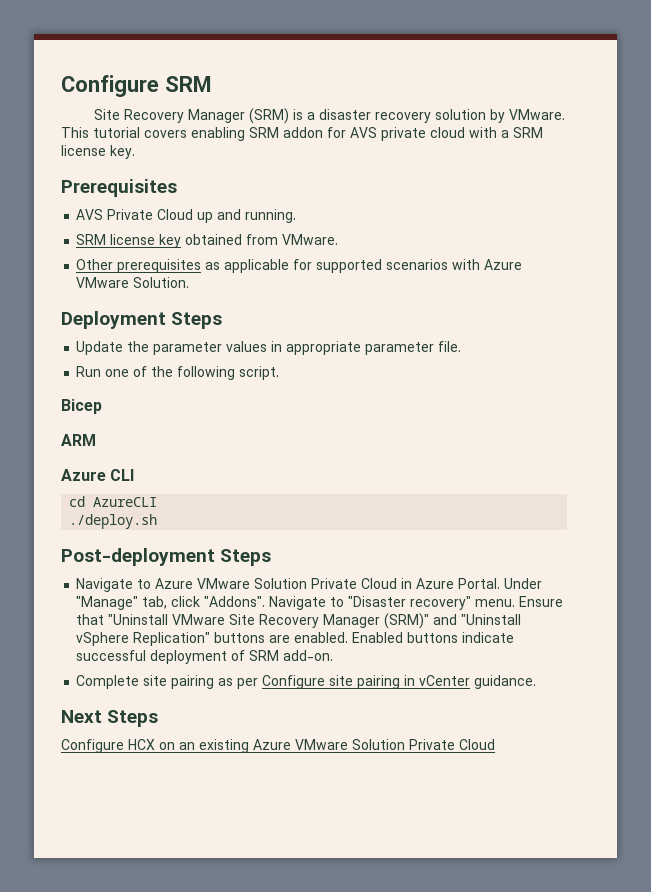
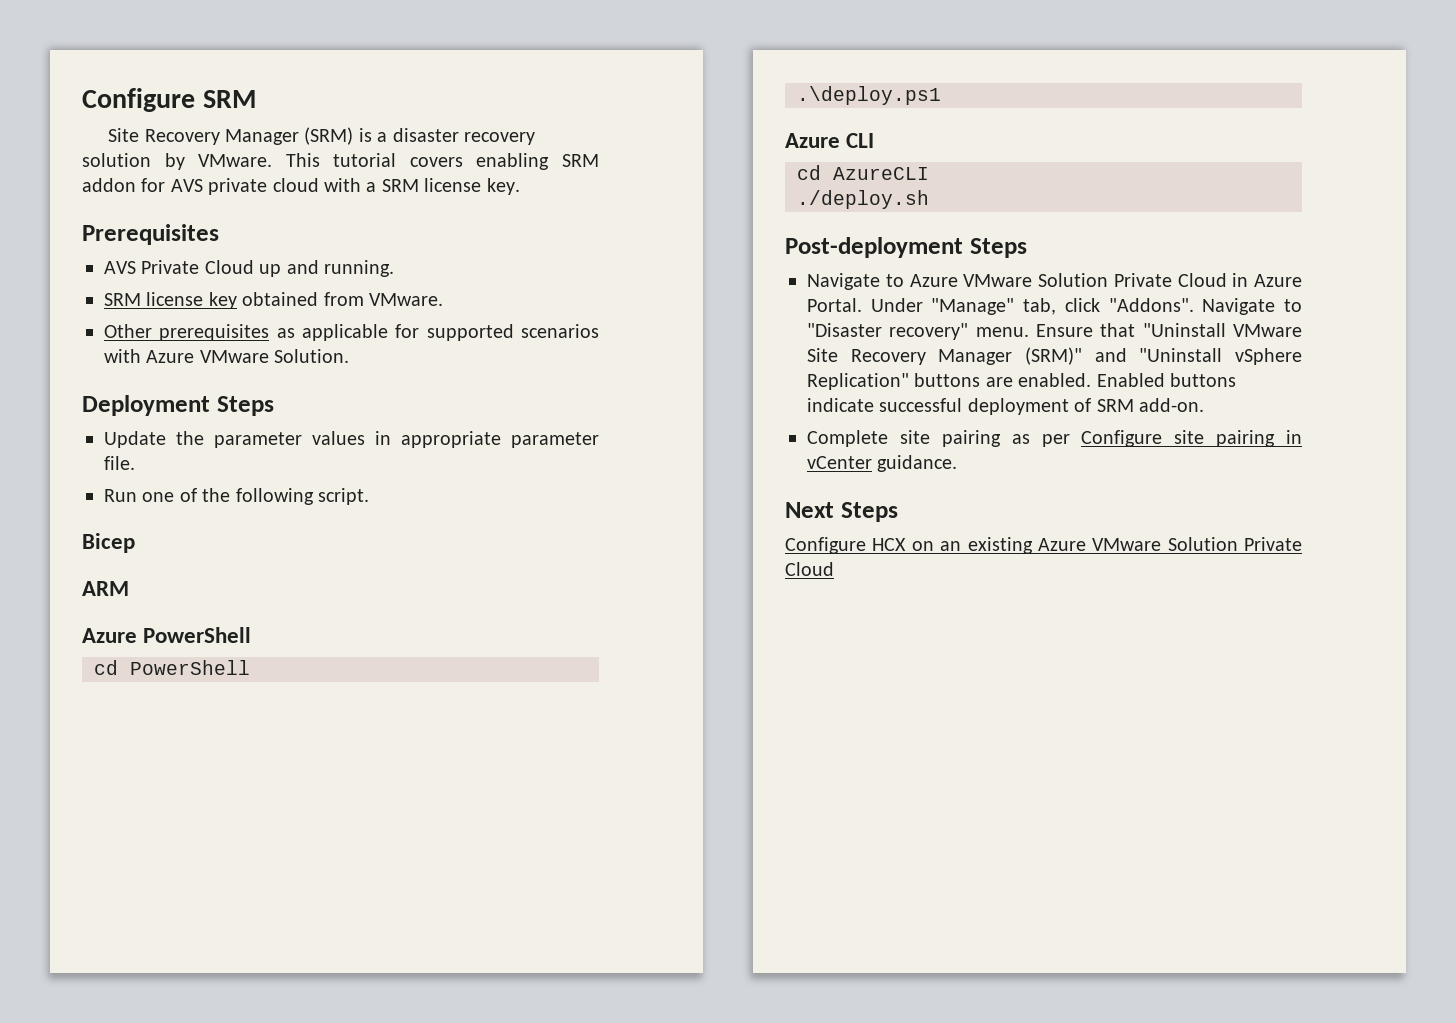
+ Azure PowerShell
+ cd PowerShell
+ .\deploy.ps1

